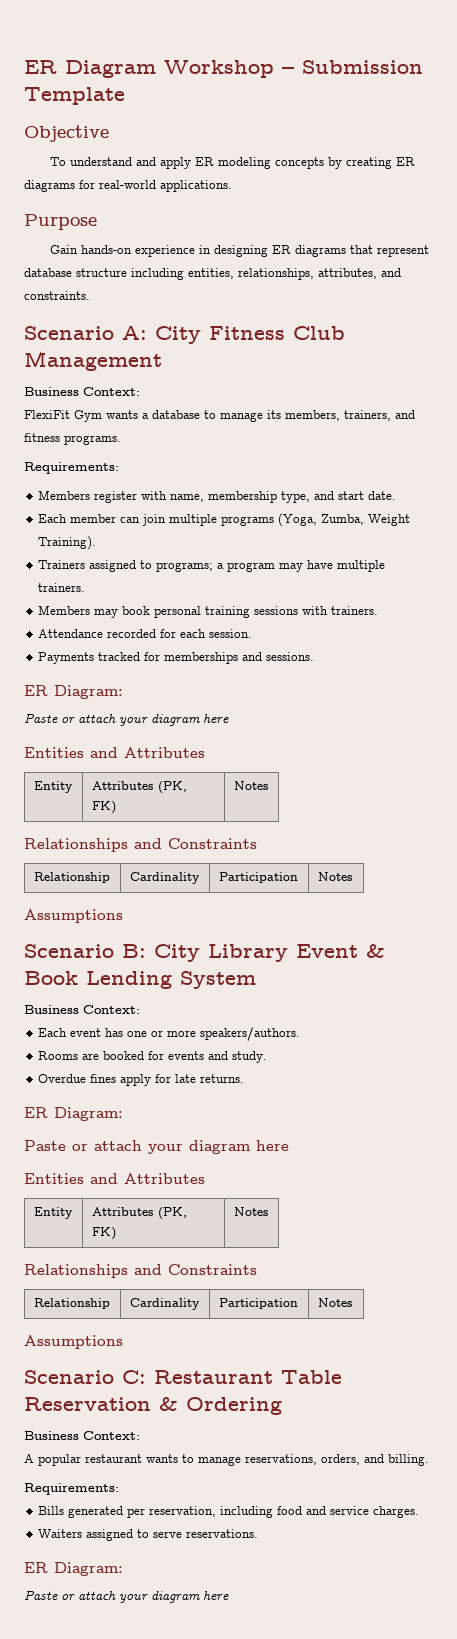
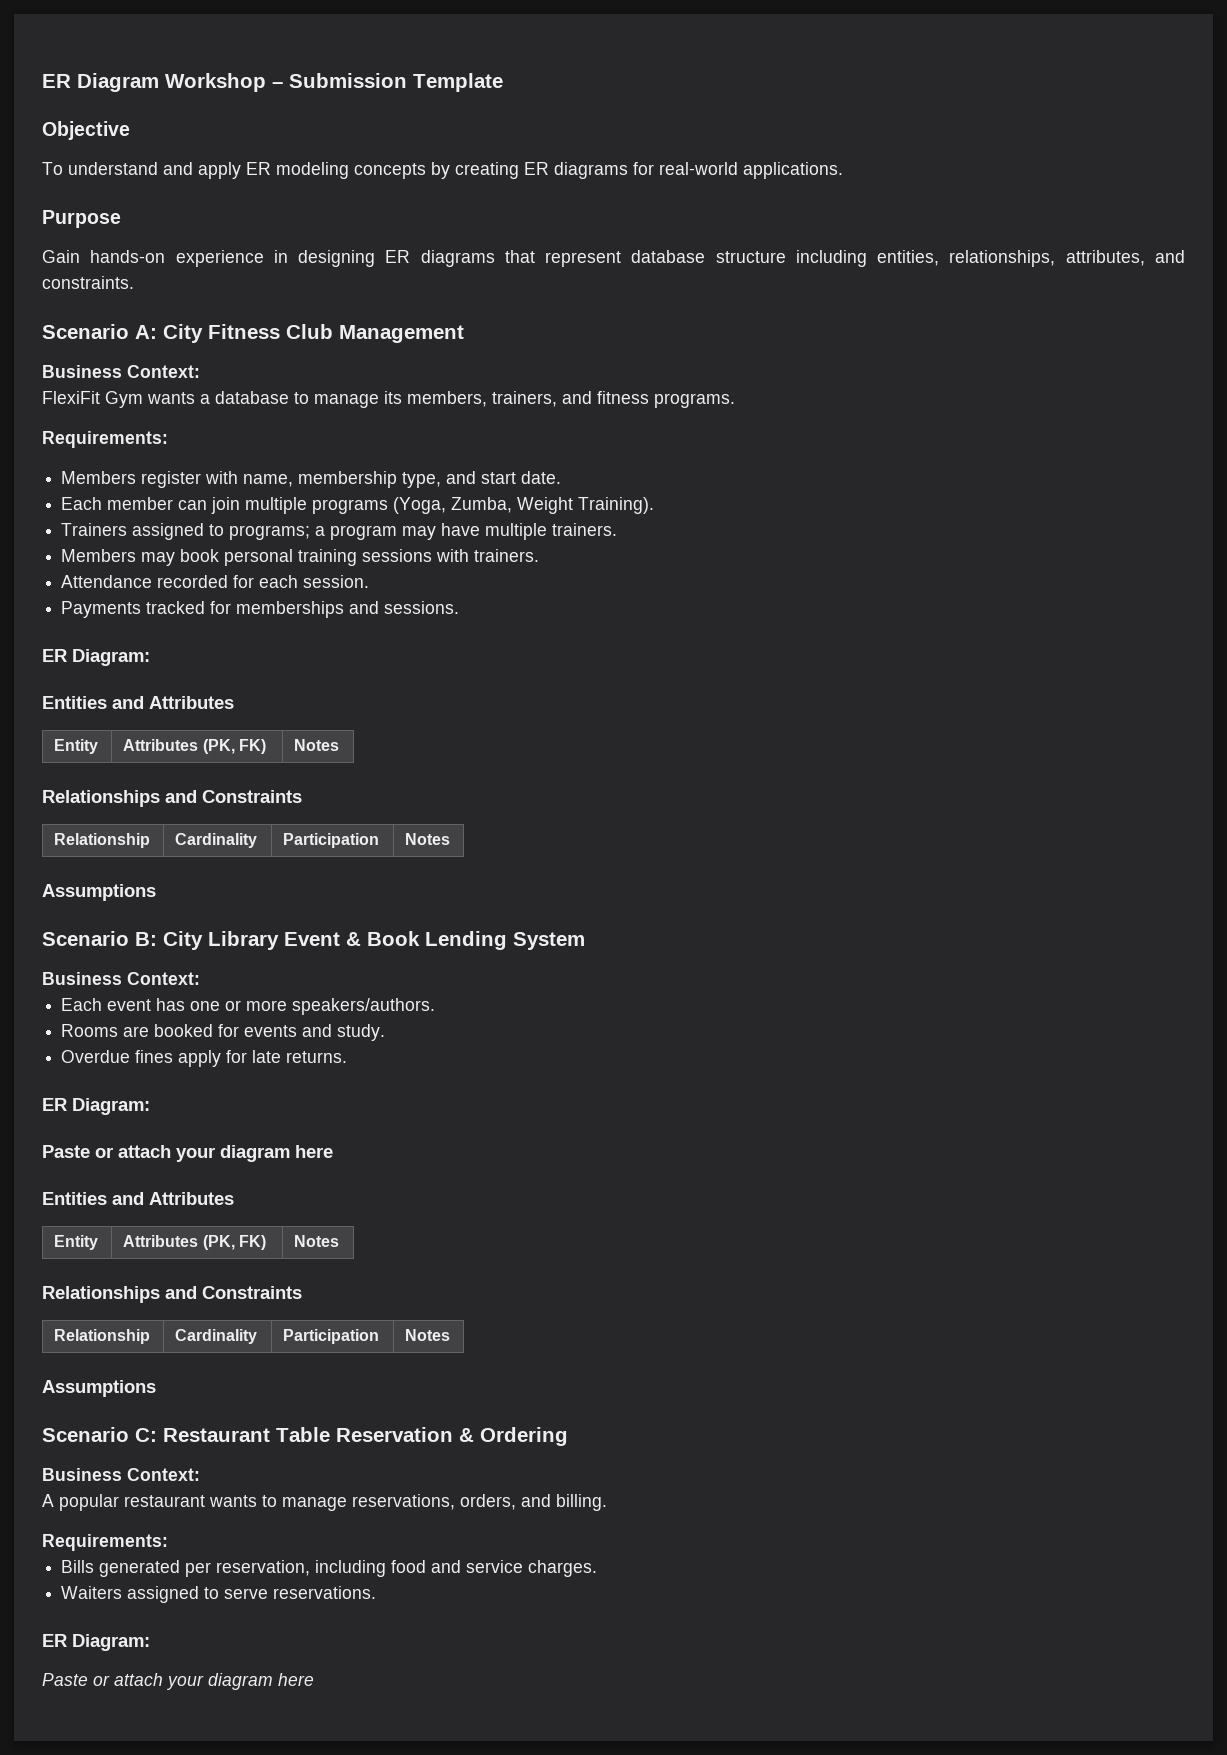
  Payments tracked for memberships and sessions.
  ER Diagram:
- Paste or attach your diagram here

